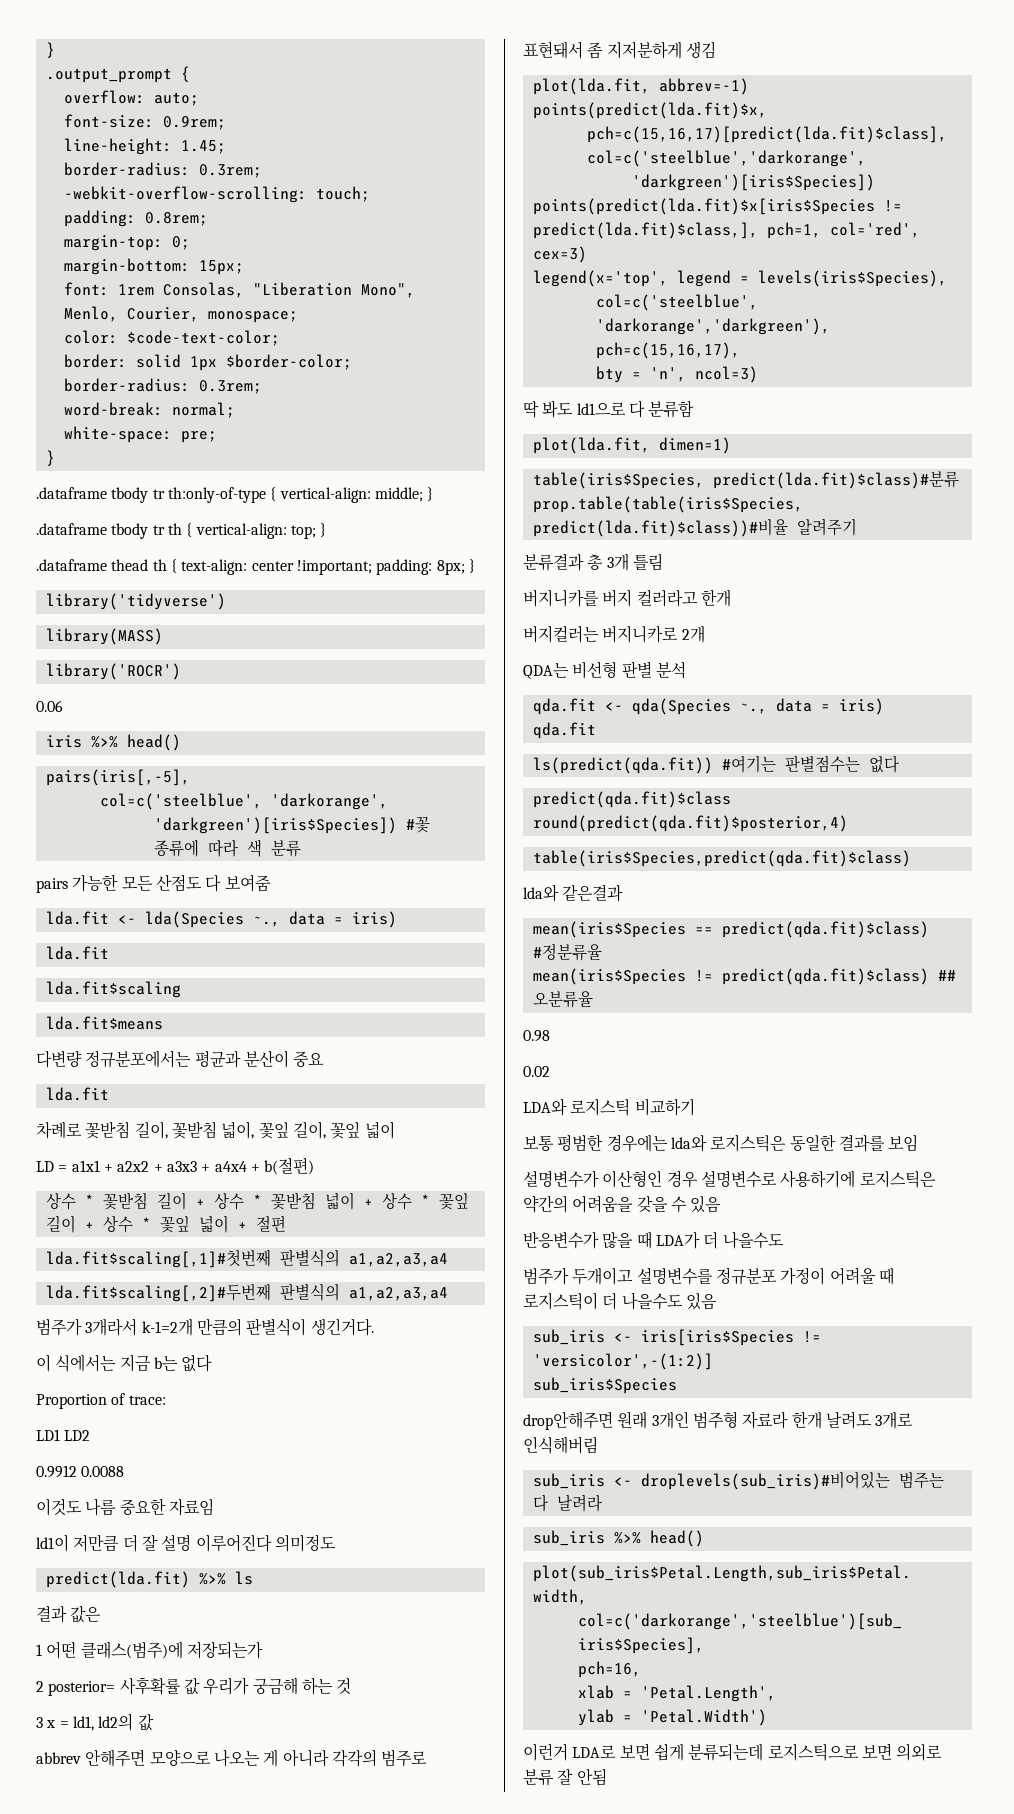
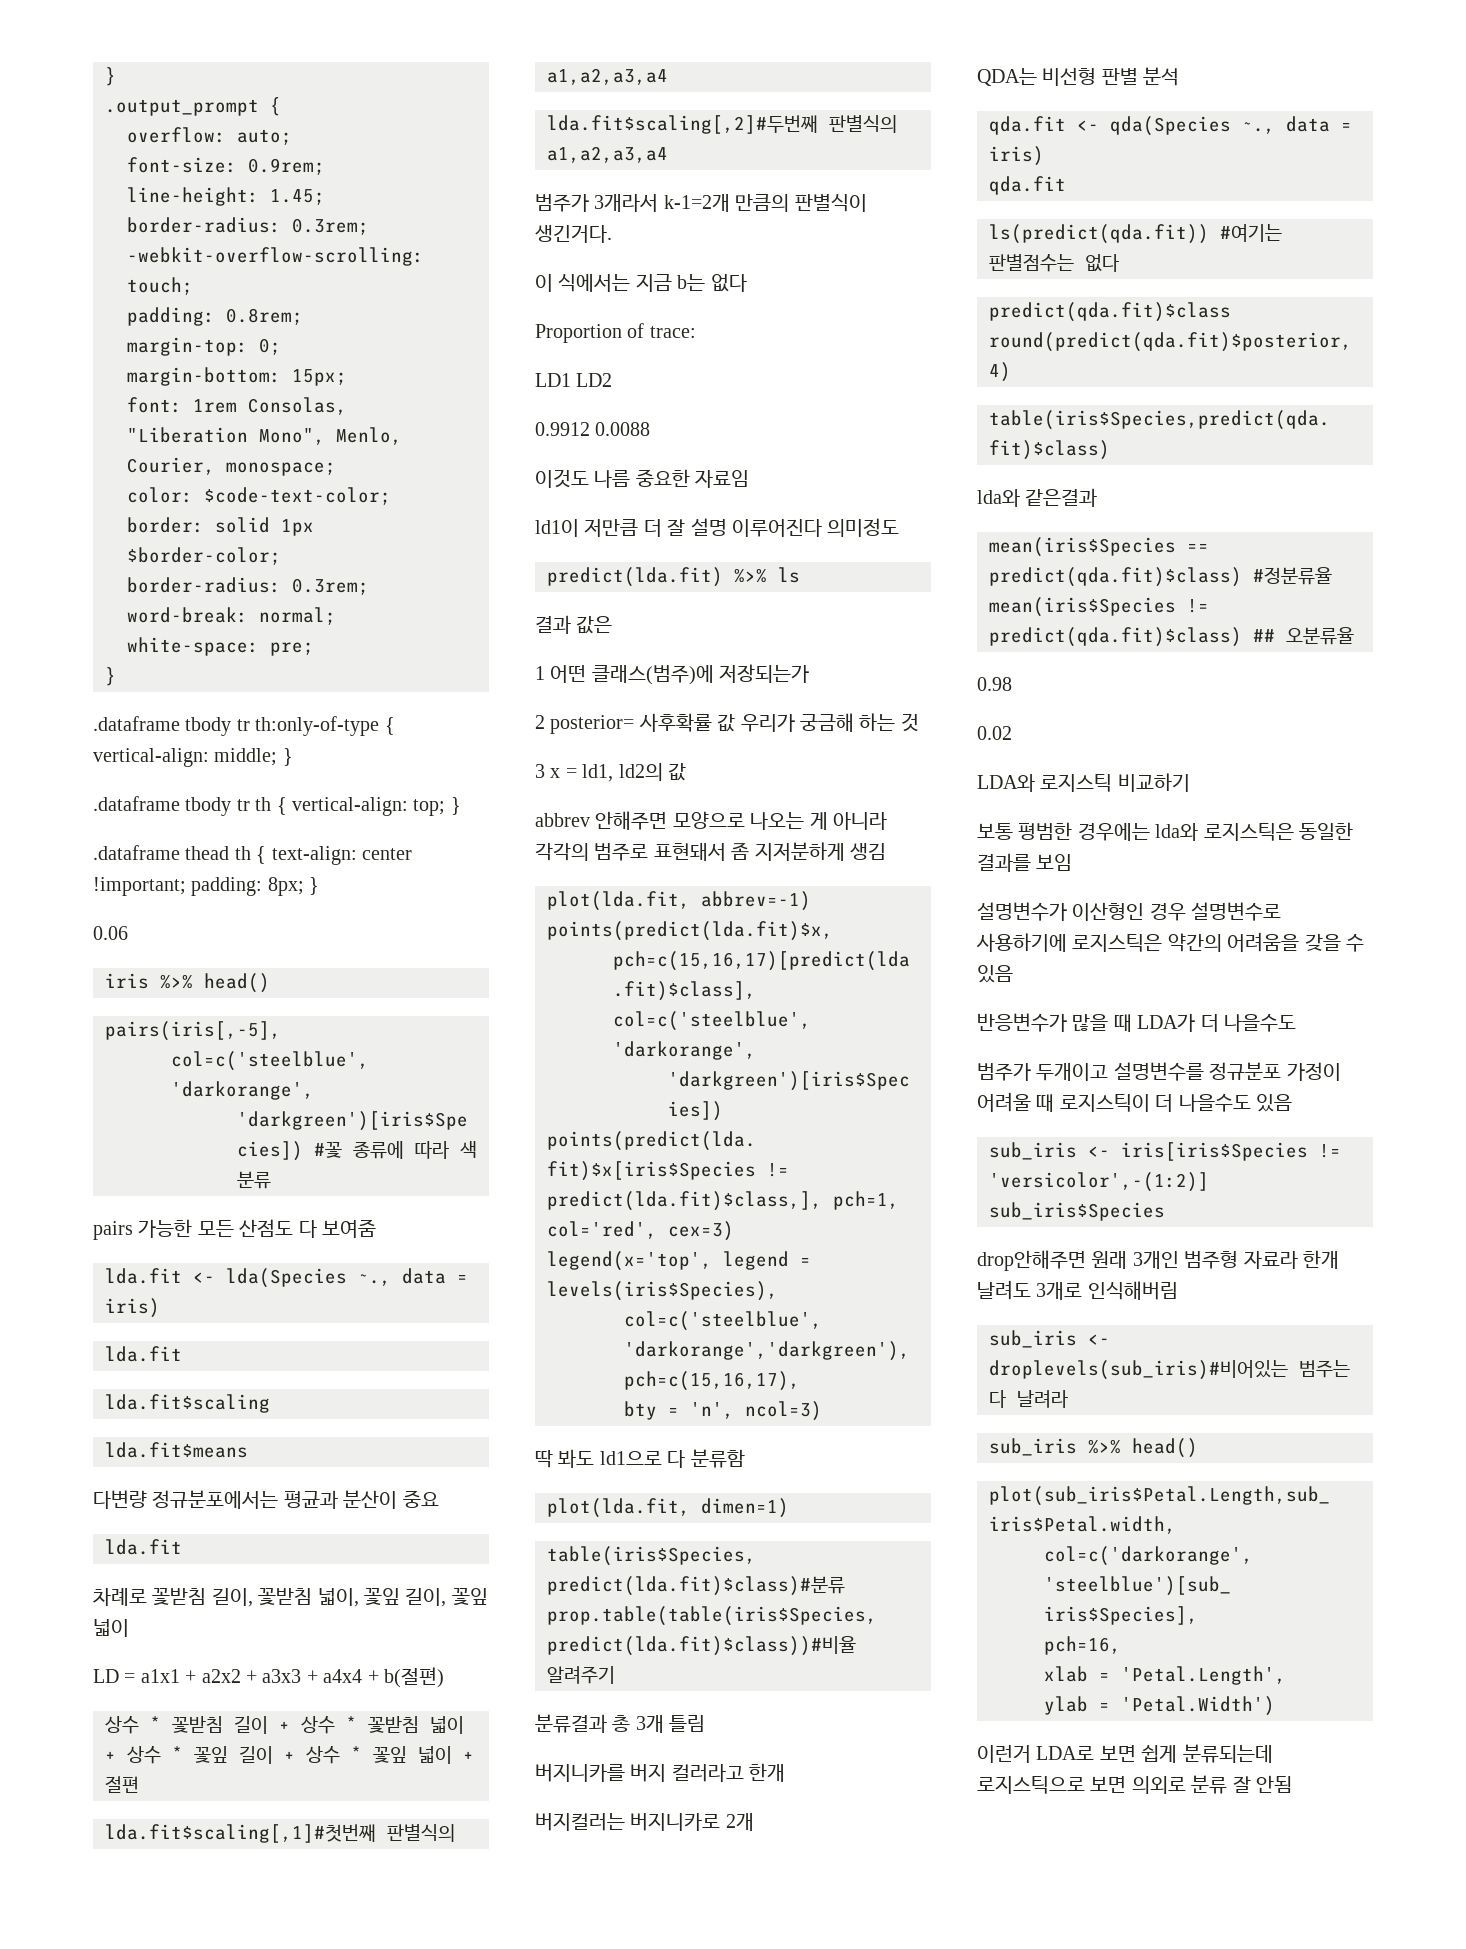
- library('tidyverse')
- library(MASS)
- library('ROCR')

